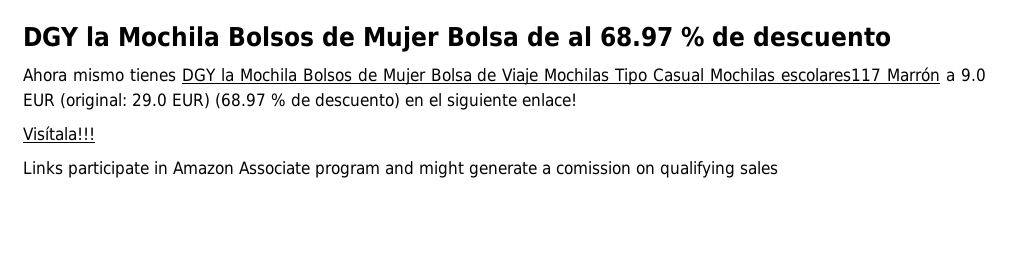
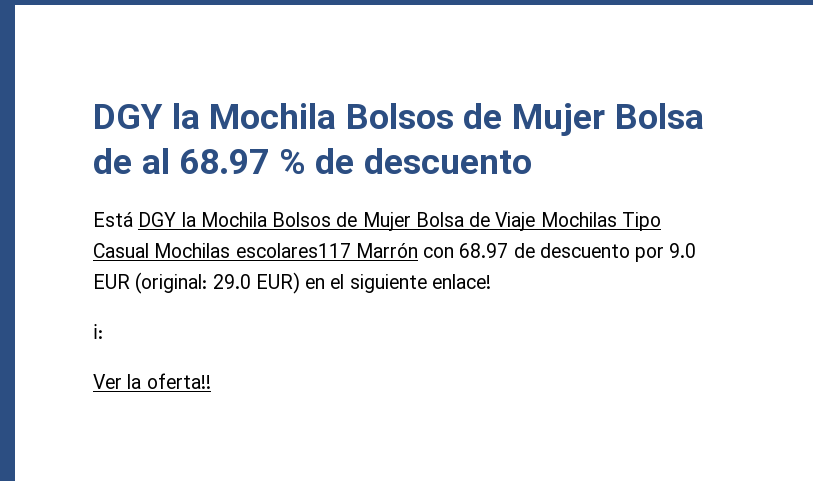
- Ahora mismo tienes DGY la Mochila Bolsos de Mujer Bolsa de Viaje Mochilas Tipo Casual Mochilas escolares117 Marrón a 9.0 EUR (original: 29.0 EUR) (68.97 % de descuento) en el siguiente enlace!
+ Está DGY la Mochila Bolsos de Mujer Bolsa de Viaje Mochilas Tipo Casual Mochilas escolares117 Marrón con 68.97 de descuento por 9.0 EUR (original: 29.0 EUR) en el siguiente enlace!
- Visítala!!!
- Links participate in Amazon Associate program and might generate a comission on qualifying sales
+ ℹ:
+ Ver la oferta!!

